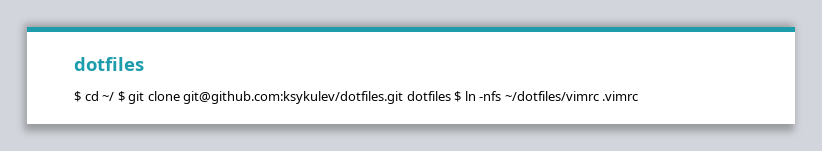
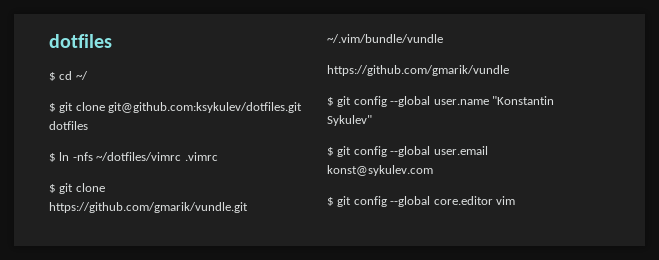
- $ cd ~/ $ git clone git@github.com:ksykulev/dotfiles.git dotfiles $ ln -nfs ~/dotfiles/vimrc .vimrc
+ $ cd ~/
+ $ git clone git@github.com:ksykulev/dotfiles.git dotfiles
+ $ ln -nfs ~/dotfiles/vimrc .vimrc
+ $ git clone https://github.com/gmarik/vundle.git ~/.vim/bundle/vundle
+ https://github.com/gmarik/vundle
+ $ git config --global user.name "Konstantin Sykulev"
+ $ git config --global user.email konst@sykulev.com
+ $ git config --global core.editor vim

